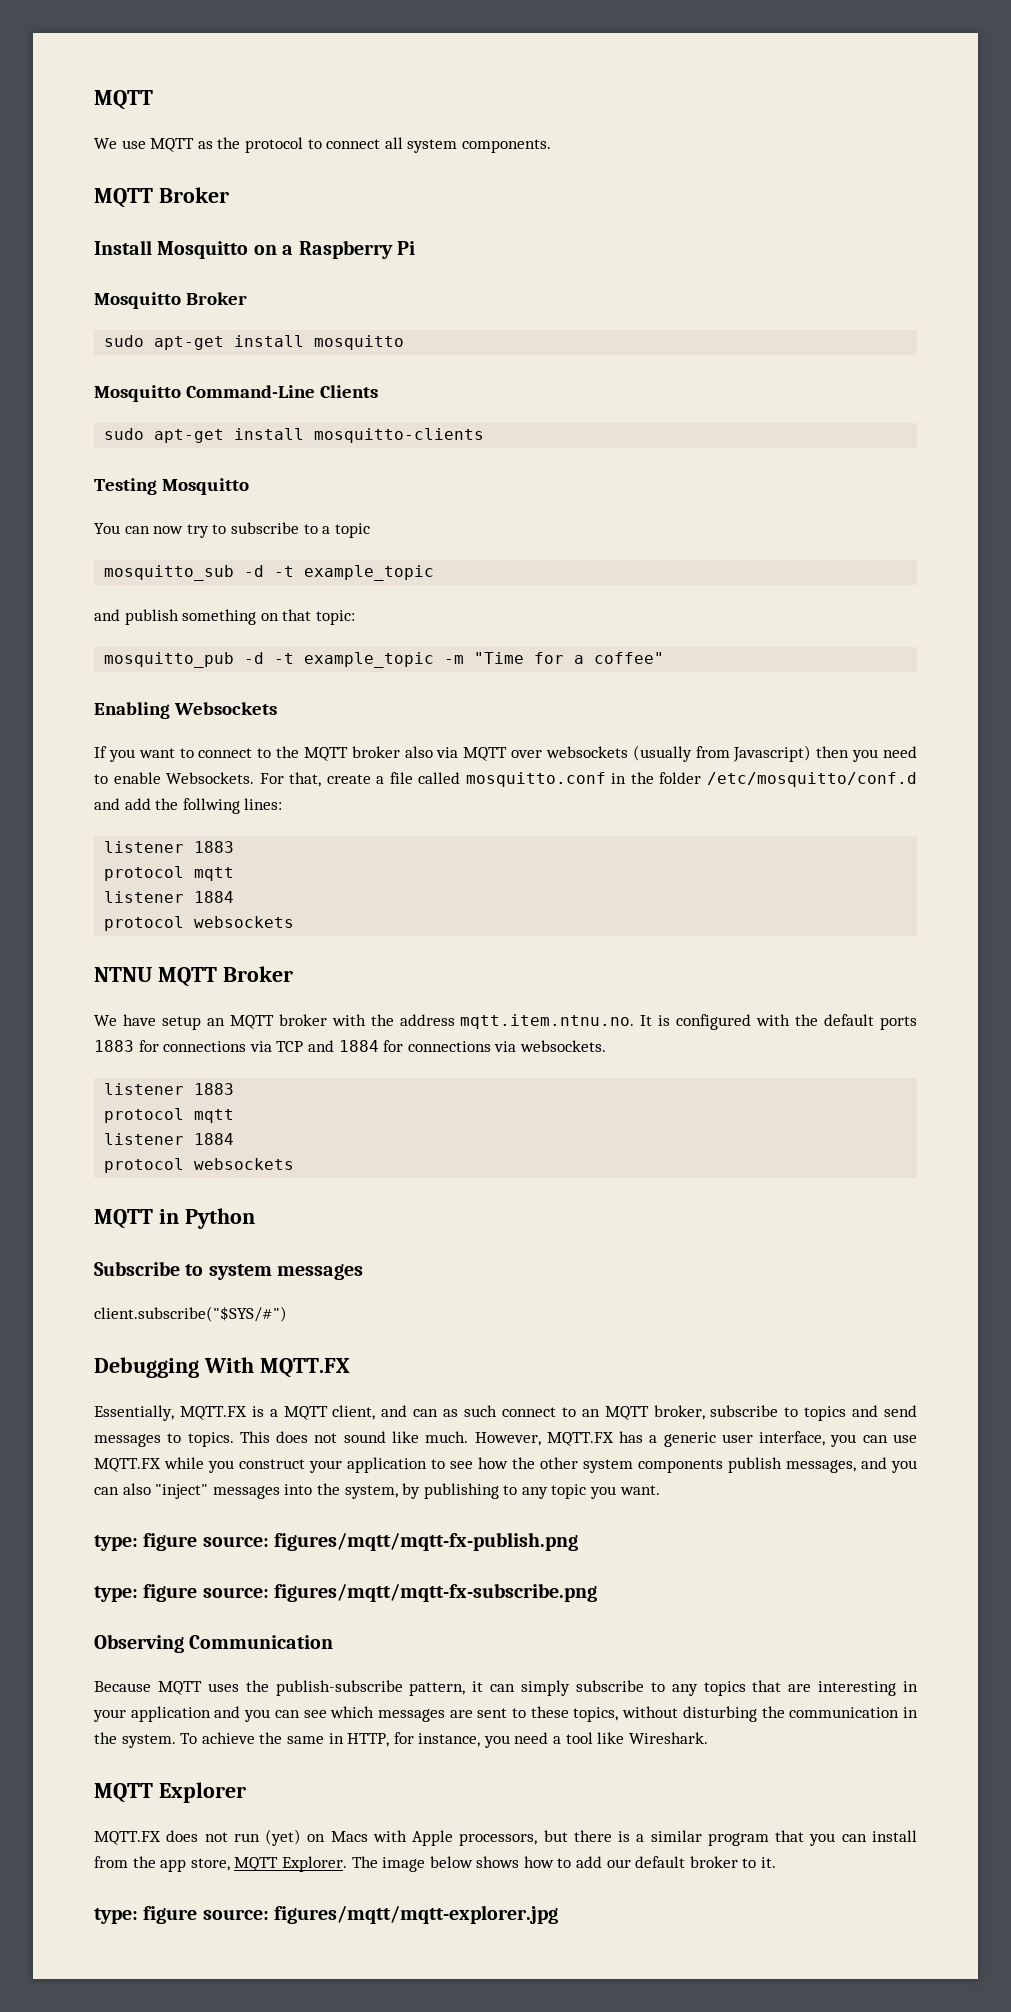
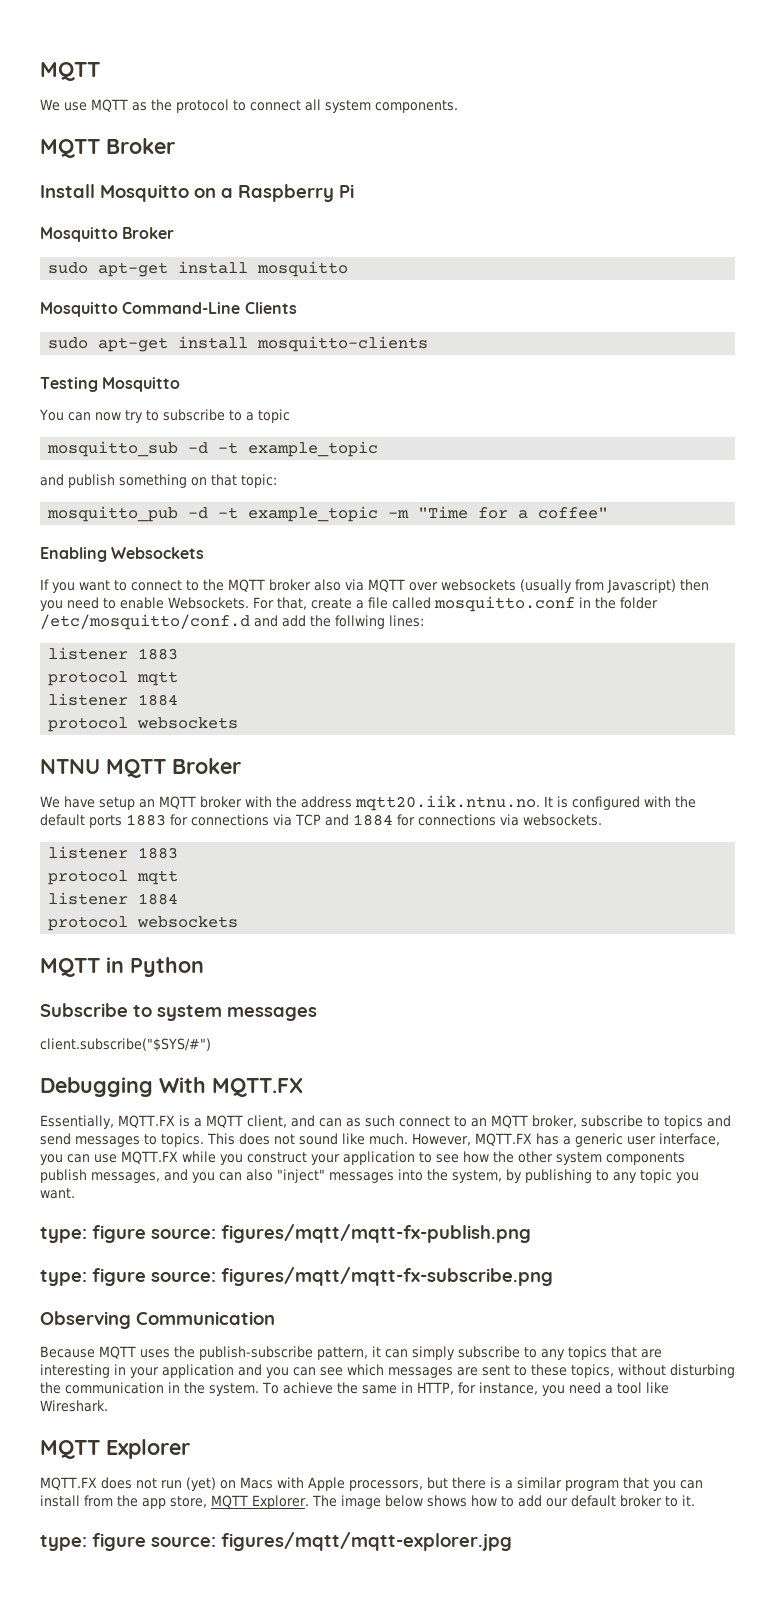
- We have setup an MQTT broker with the address mqtt.item.ntnu.no. It is configured with the default ports 1883 for connections via TCP and 1884 for connections via websockets.
+ We have setup an MQTT broker with the address mqtt20.iik.ntnu.no. It is configured with the default ports 1883 for connections via TCP and 1884 for connections via websockets.

